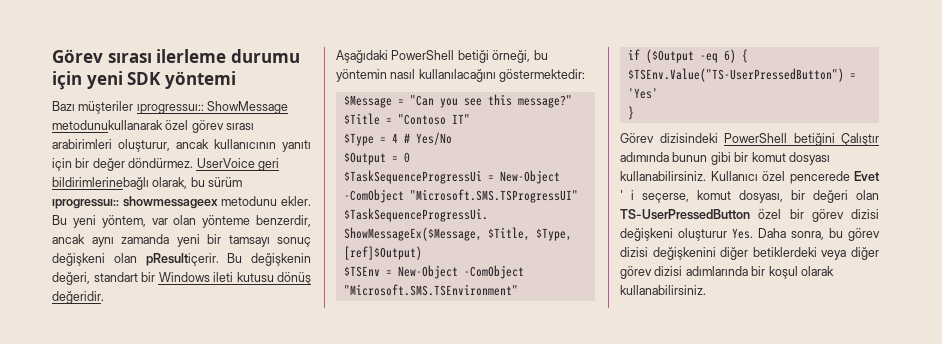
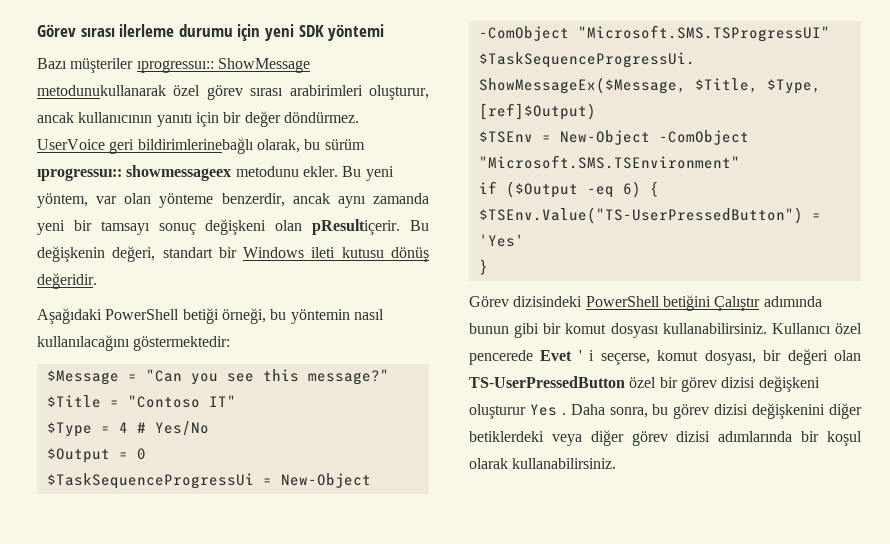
- Kullanıcı özel pencerede Evet ' i seçerse, komut dosyası, bir değeri olan TS-UserPressedButton özel bir görev dizisi değişkeni oluşturur Yes. Daha sonra, bu görev dizisi değişkenini diğer betiklerdeki veya diğer görev dizisi adımlarında bir koşul olarak kullanabilirsiniz.
+ Kullanıcı özel pencerede Evet ' i seçerse, komut dosyası, bir değeri olan TS-UserPressedButton özel bir görev dizisi değişkeni oluşturur Yes . Daha sonra, bu görev dizisi değişkenini diğer betiklerdeki veya diğer görev dizisi adımlarında bir koşul olarak kullanabilirsiniz.

